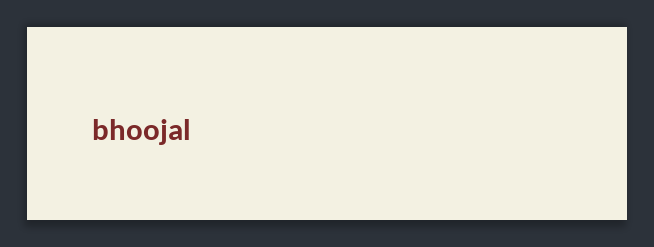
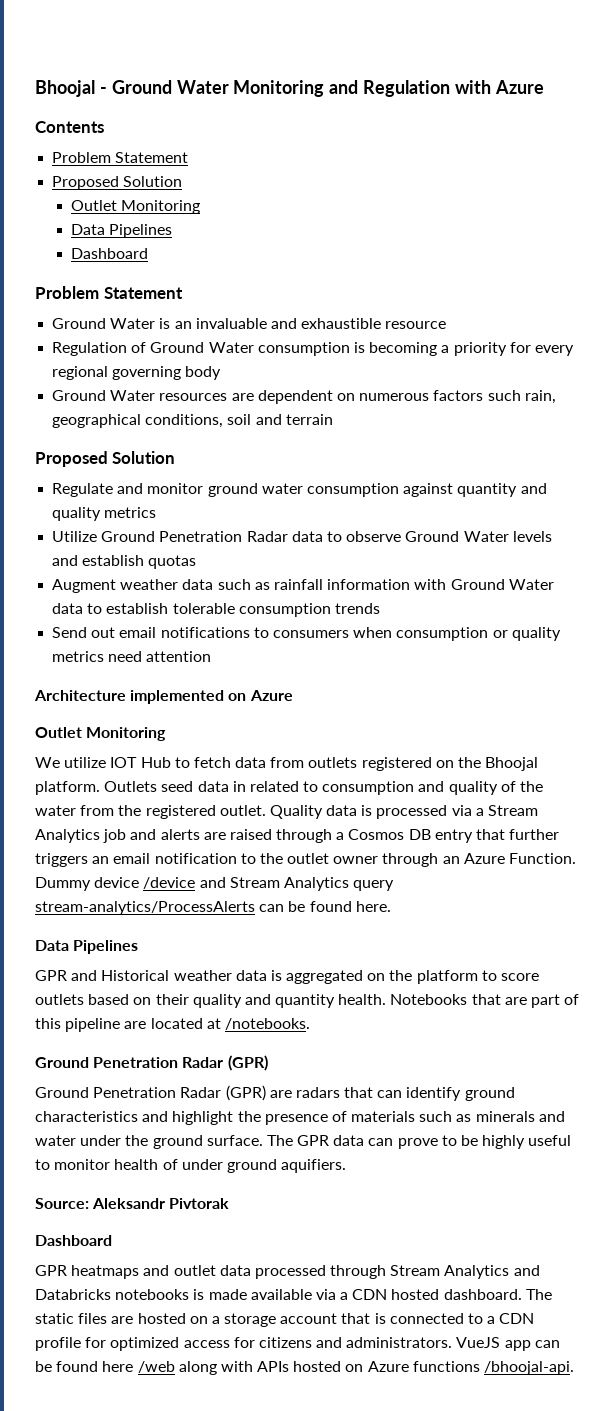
- bhoojal
+ Bhoojal - Ground Water Monitoring and Regulation with Azure
+ Contents
+ Problem Statement
+ Proposed Solution
+ Outlet Monitoring
+ Data Pipelines
+ Dashboard
+ Problem Statement
+ Ground Water is an invaluable and exhaustible resource
+ Regulation of Ground Water consumption is becoming a priority for every regional governing body
+ Ground Water resources are dependent on numerous factors such rain, geographical conditions, soil and terrain
+ Proposed Solution
+ Regulate and monitor ground water consumption against quantity and quality metrics
+ Utilize Ground Penetration Radar data to observe Ground Water levels and establish quotas
+ Augment weather data such as rainfall information with Ground Water data to establish tolerable consumption trends
+ Send out email notifications to consumers when consumption or quality metrics need attention
+ Architecture implemented on Azure
+ Outlet Monitoring
+ We utilize IOT Hub to fetch data from outlets registered on the Bhoojal platform. Outlets seed data in related to consumption and quality of the water from the registered outlet. Quality data is processed via a Stream Analytics job and alerts are raised through a Cosmos DB entry that further triggers an email notification to the outlet owner through an Azure Function. Dummy device /device and Stream Analytics query stream-analytics/ProcessAlerts can be found here.
+ Data Pipelines
+ GPR and Historical weather data is aggregated on the platform to score outlets based on their quality and quantity health. Notebooks that are part of this pipeline are located at /notebooks.
+ Ground Penetration Radar (GPR)
+ Ground Penetration Radar (GPR) are radars that can identify ground characteristics and highlight the presence of materials such as minerals and water under the ground surface. The GPR data can prove to be highly useful to monitor health of under ground aquifiers.
+ Source: Aleksandr Pivtorak
+ Dashboard
+ GPR heatmaps and outlet data processed through Stream Analytics and Databricks notebooks is made available via a CDN hosted dashboard. The static files are hosted on a storage account that is connected to a CDN profile for optimized access for citizens and administrators. VueJS app can be found here /web along with APIs hosted on Azure functions /bhoojal-api.

